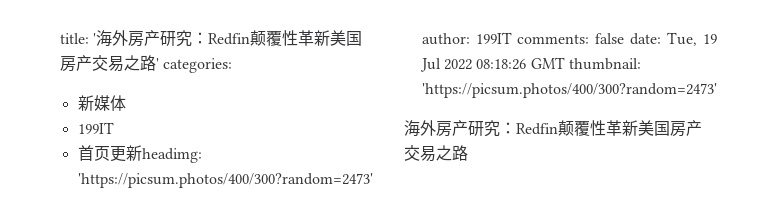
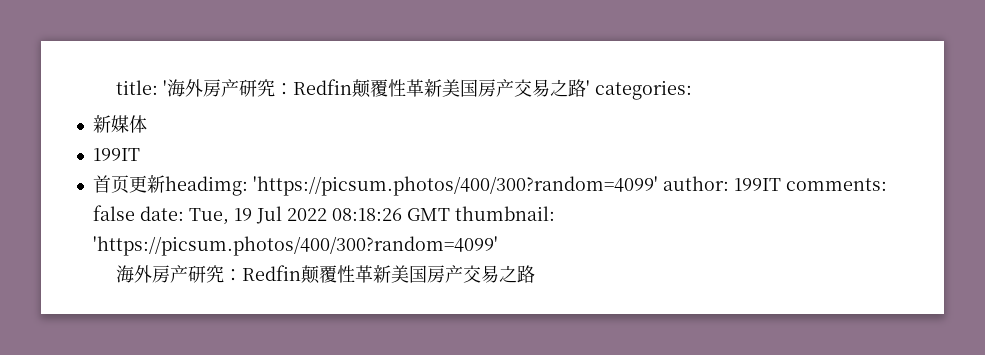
- 首页更新headimg: 'https://picsum.photos/400/300?random=2473' author: 199IT comments: false date: Tue, 19 Jul 2022 08:18:26 GMT thumbnail: 'https://picsum.photos/400/300?random=2473'
+ 首页更新headimg: 'https://picsum.photos/400/300?random=4099' author: 199IT comments: false date: Tue, 19 Jul 2022 08:18:26 GMT thumbnail: 'https://picsum.photos/400/300?random=4099'

